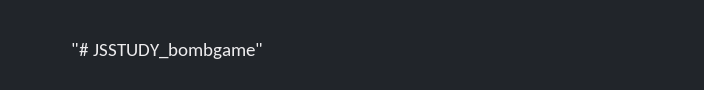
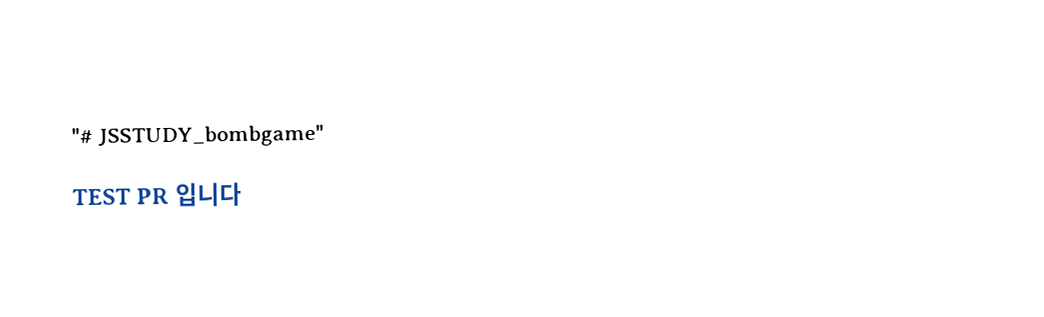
+ TEST PR 입니다

